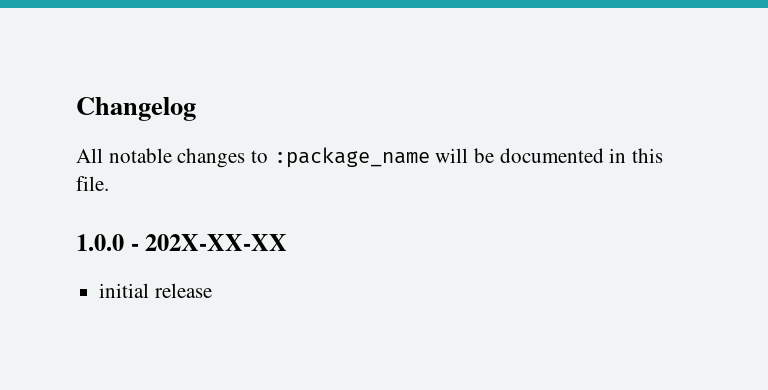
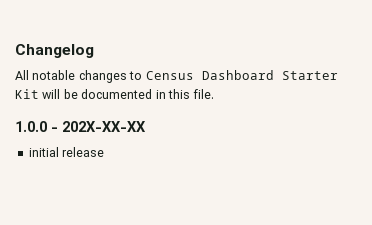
- All notable changes to :package_name will be documented in this file.
+ All notable changes to Census Dashboard Starter Kit will be documented in this file.

